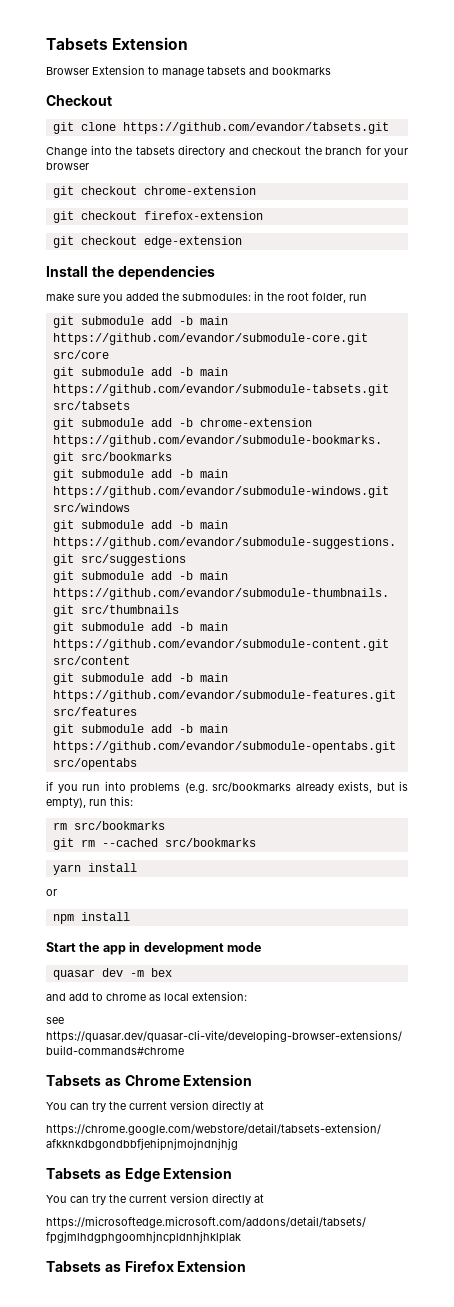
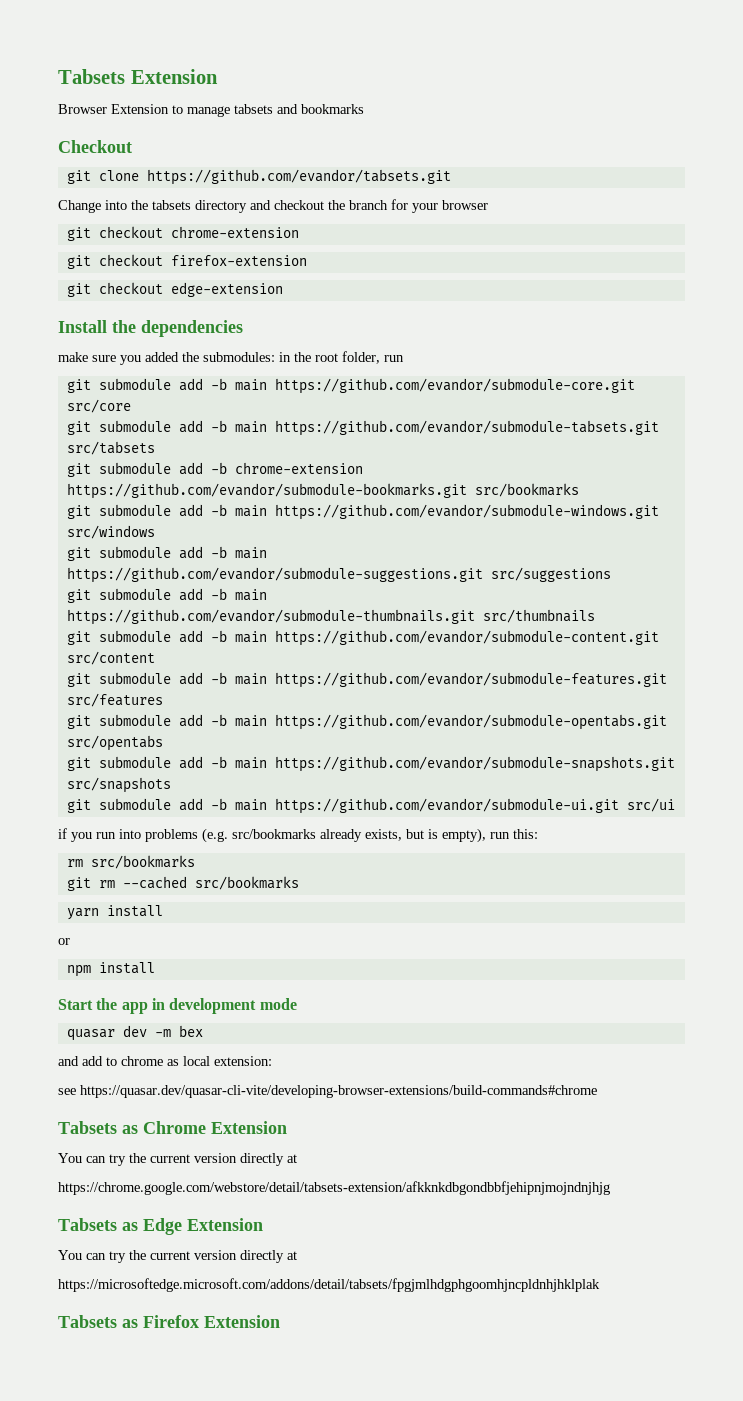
+ git submodule add -b main https://github.com/evandor/submodule-snapshots.git src/snapshots
+ git submodule add -b main https://github.com/evandor/submodule-ui.git src/ui

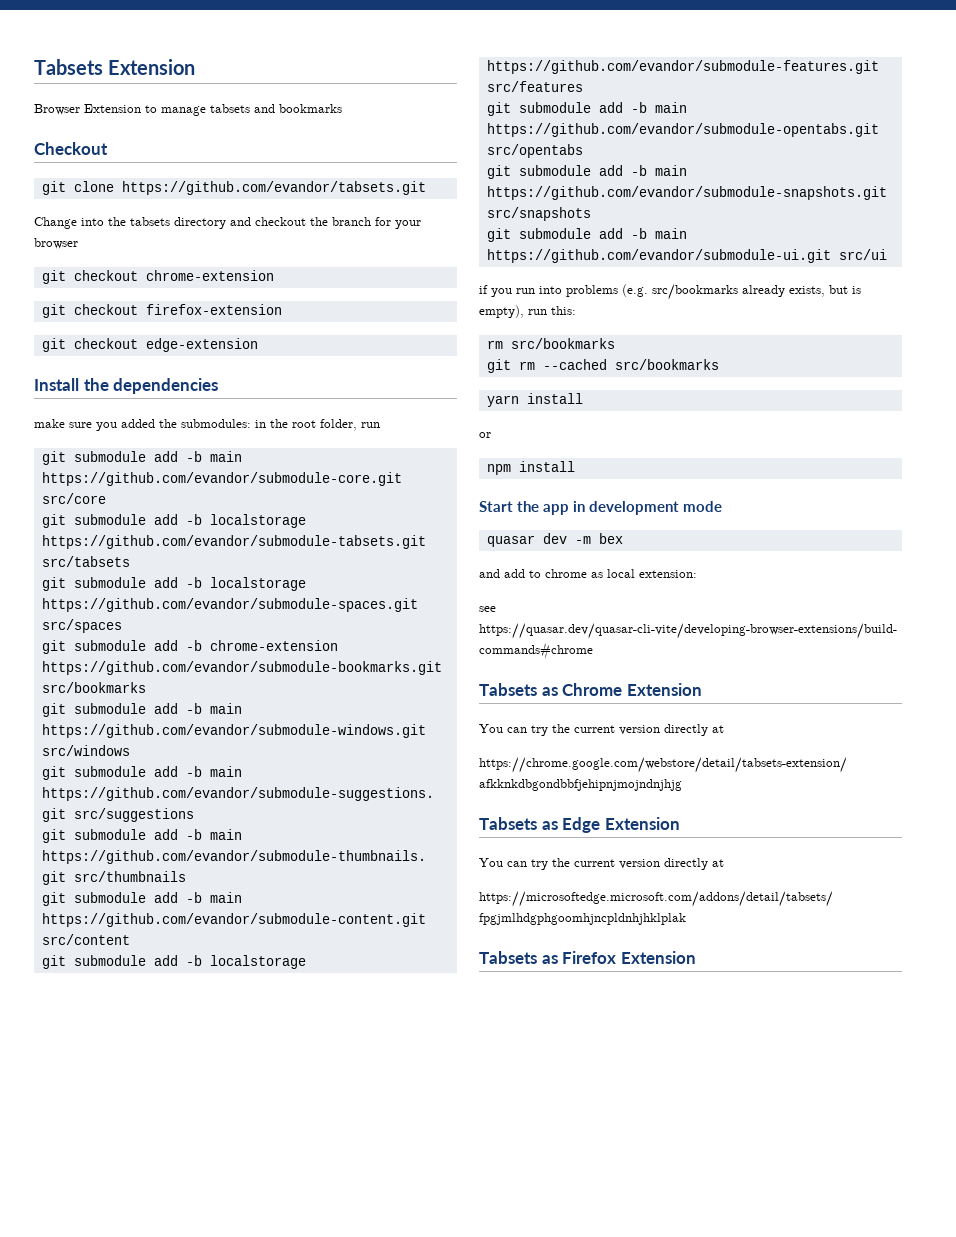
- git submodule add -b main https://github.com/evandor/submodule-tabsets.git src/tabsets
+ git submodule add -b localstorage https://github.com/evandor/submodule-tabsets.git src/tabsets
+ git submodule add -b localstorage https://github.com/evandor/submodule-spaces.git src/spaces
- git submodule add -b main https://github.com/evandor/submodule-features.git src/features
+ git submodule add -b localstorage https://github.com/evandor/submodule-features.git src/features

